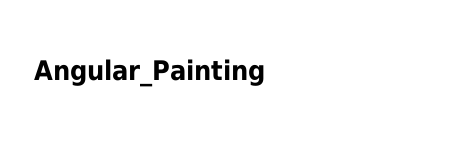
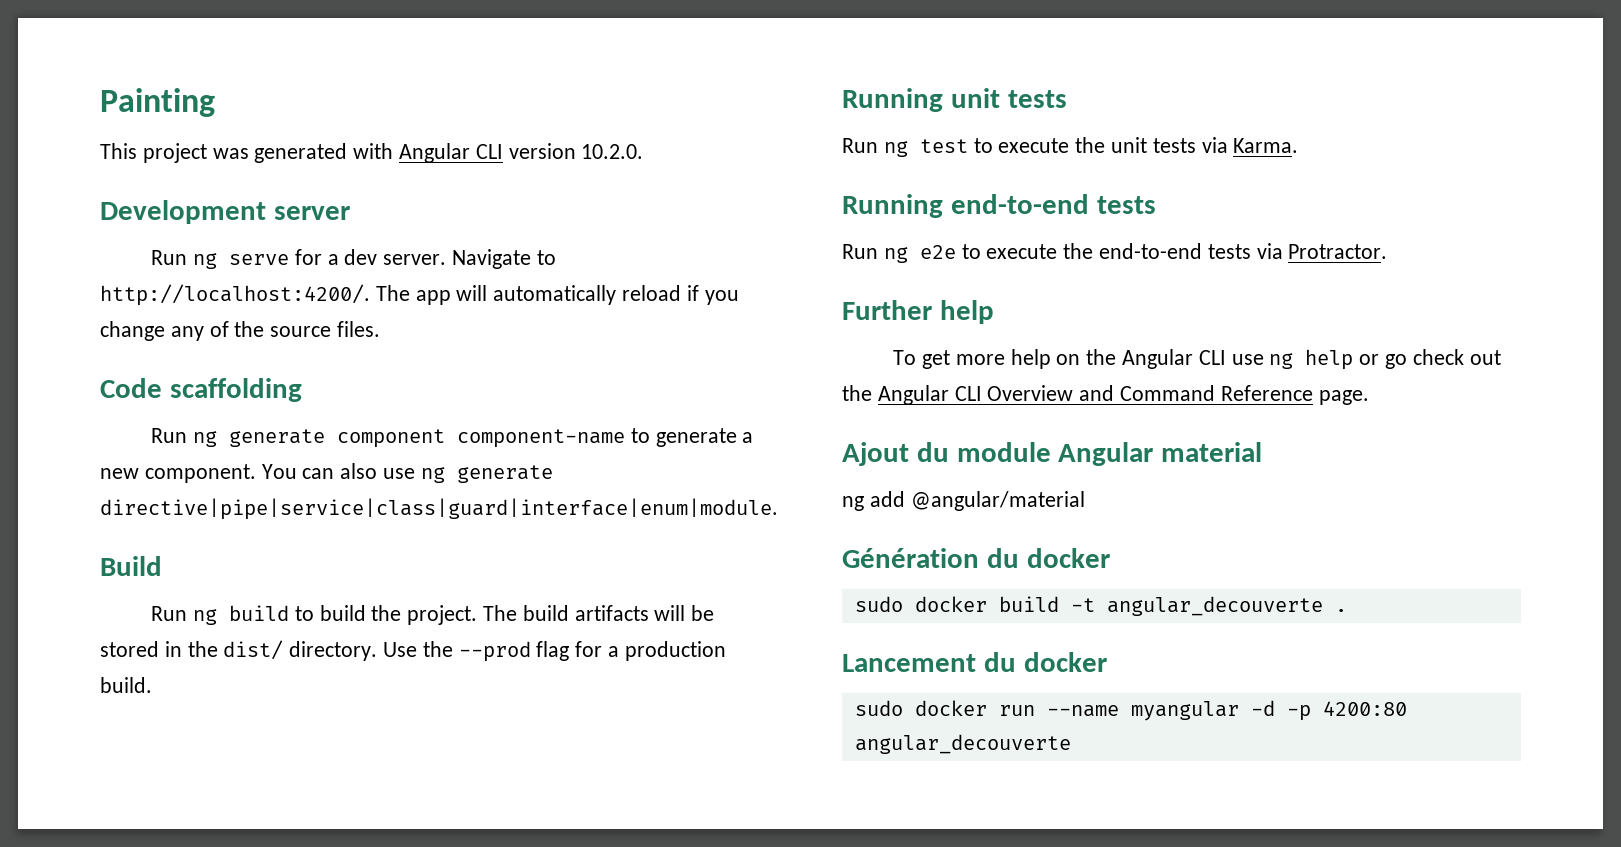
- Angular_Painting
+ Painting
+ This project was generated with Angular CLI version 10.2.0.
+ Development server
+ Run ng serve for a dev server. Navigate to http://localhost:4200/. The app will automatically reload if you change any of the source files.
+ Code scaffolding
+ Run ng generate component component-name to generate a new component. You can also use ng generate directive|pipe|service|class|guard|interface|enum|module.
+ Build
+ Run ng build to build the project. The build artifacts will be stored in the dist/ directory. Use the --prod flag for a production build.
+ Running unit tests
+ Run ng test to execute the unit tests via Karma.
+ Running end-to-end tests
+ Run ng e2e to execute the end-to-end tests via Protractor.
+ Further help
+ To get more help on the Angular CLI use ng help or go check out the Angular CLI Overview and Command Reference page.
+ Ajout du module Angular material
+ ng add @angular/material
+ Génération du docker
+ sudo docker build -t angular_decouverte .
+ Lancement du docker
+ sudo docker run --name myangular -d -p 4200:80 angular_decouverte

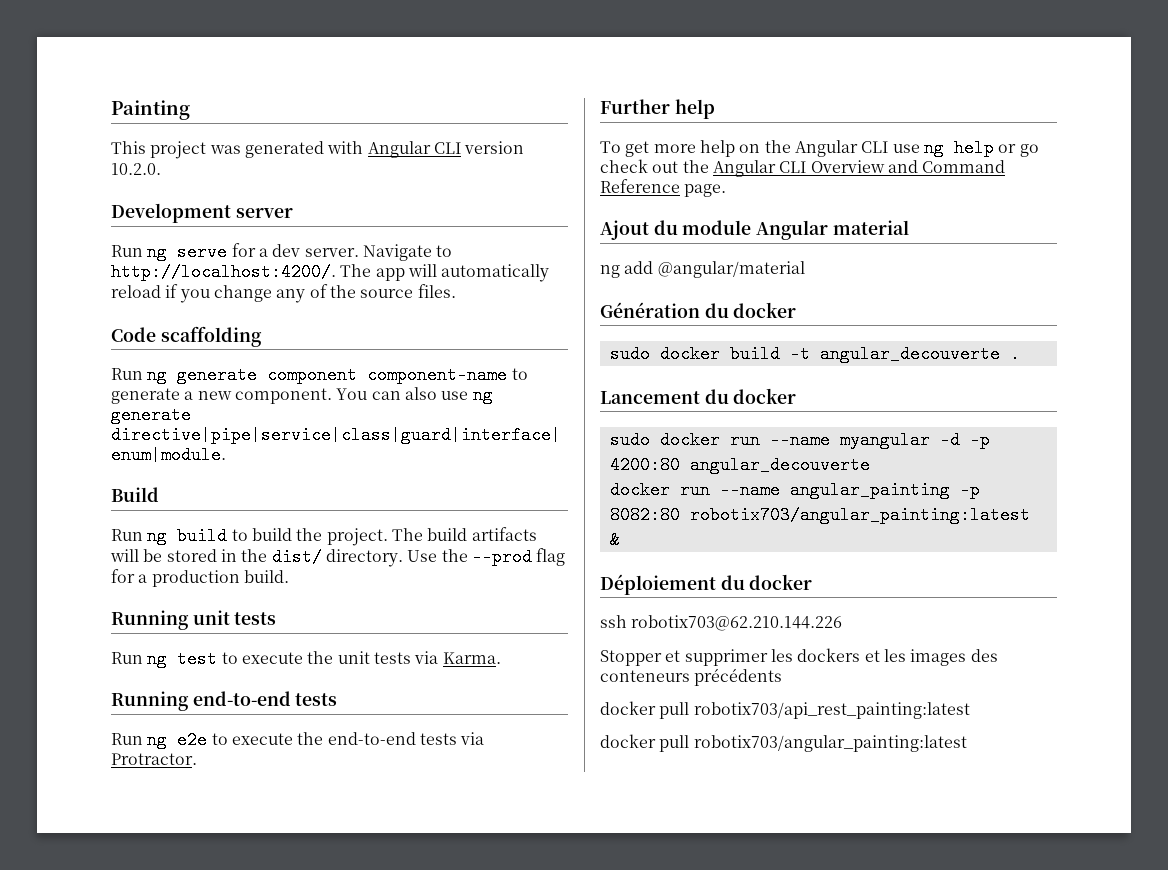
+ docker run --name angular_painting -p 8082:80 robotix703/angular_painting:latest &
+ Déploiement du docker
+ ssh robotix703@62.210.144.226
+ Stopper et supprimer les dockers et les images des conteneurs précédents
+ docker pull robotix703/api_rest_painting:latest
+ docker pull robotix703/angular_painting:latest

